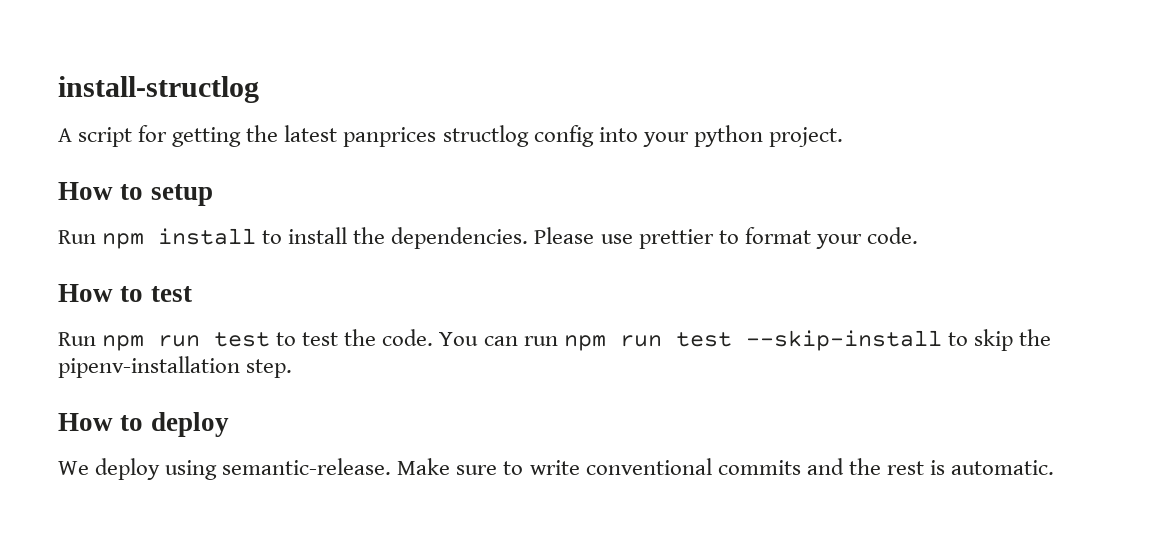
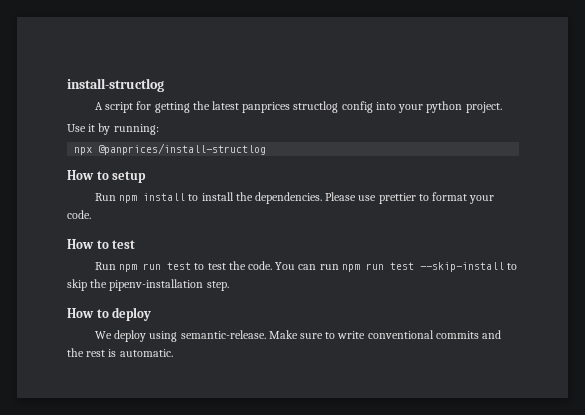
+ Use it by running:
+ npx @panprices/install-structlog

